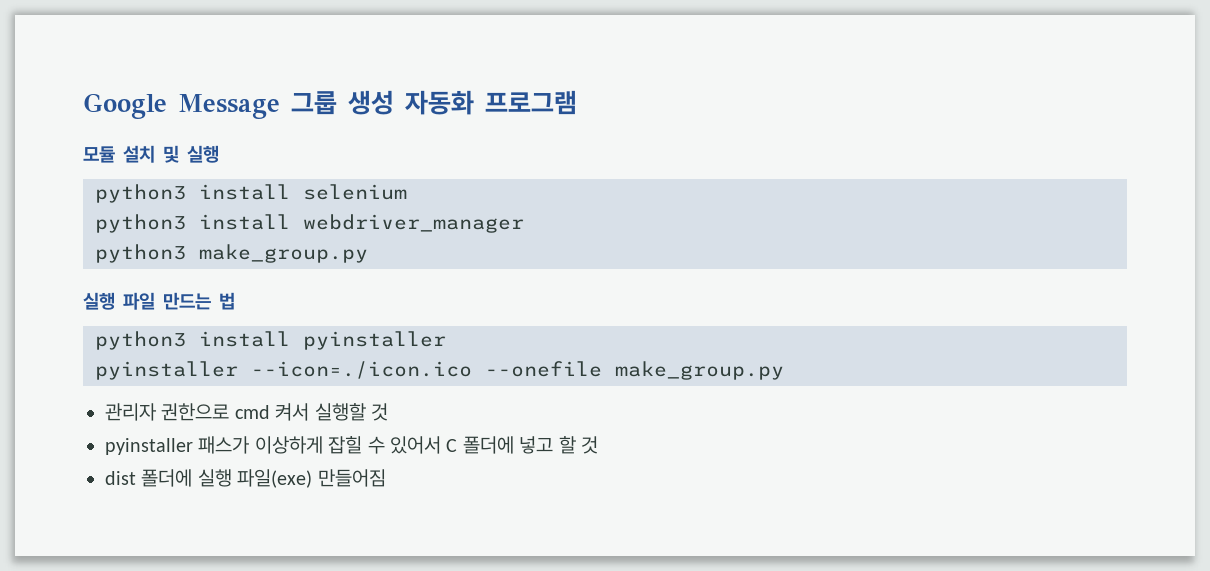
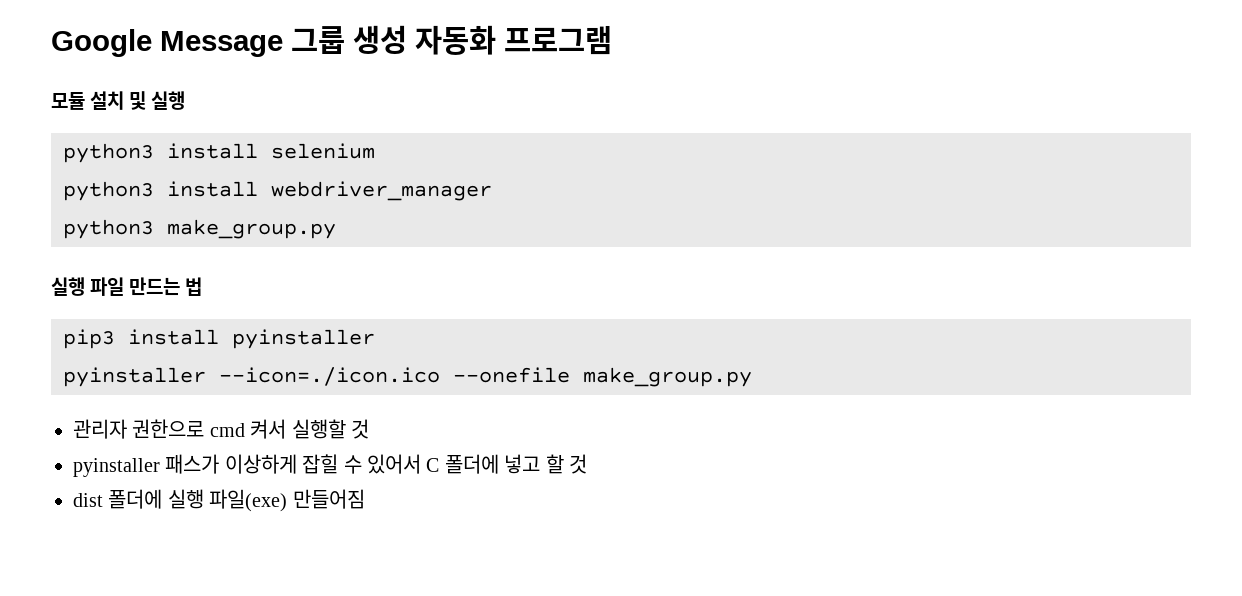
- python3 install pyinstaller
+ pip3 install pyinstaller

